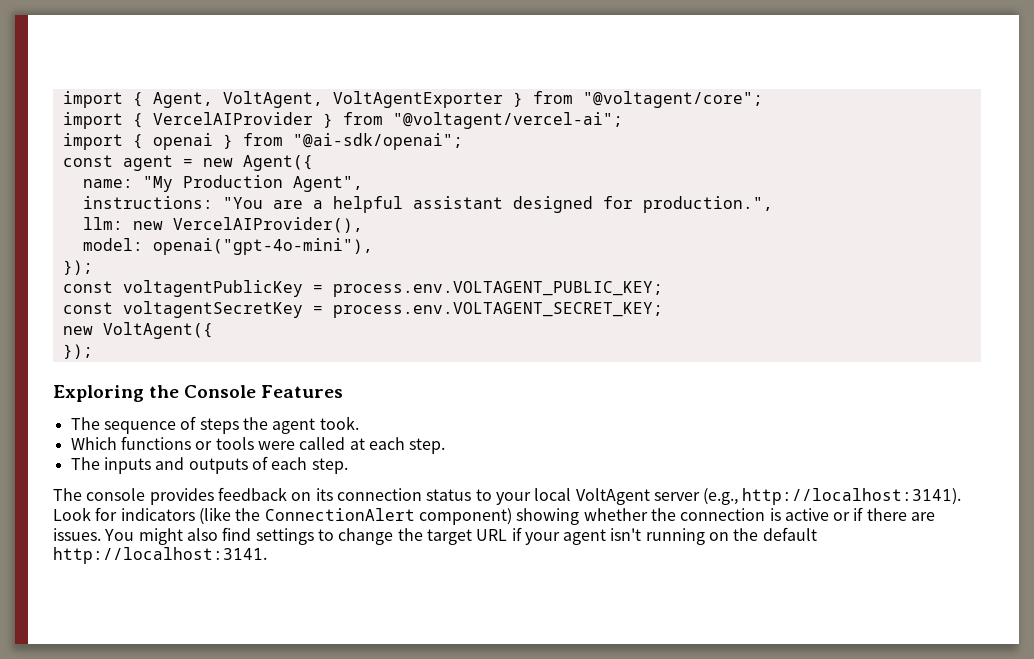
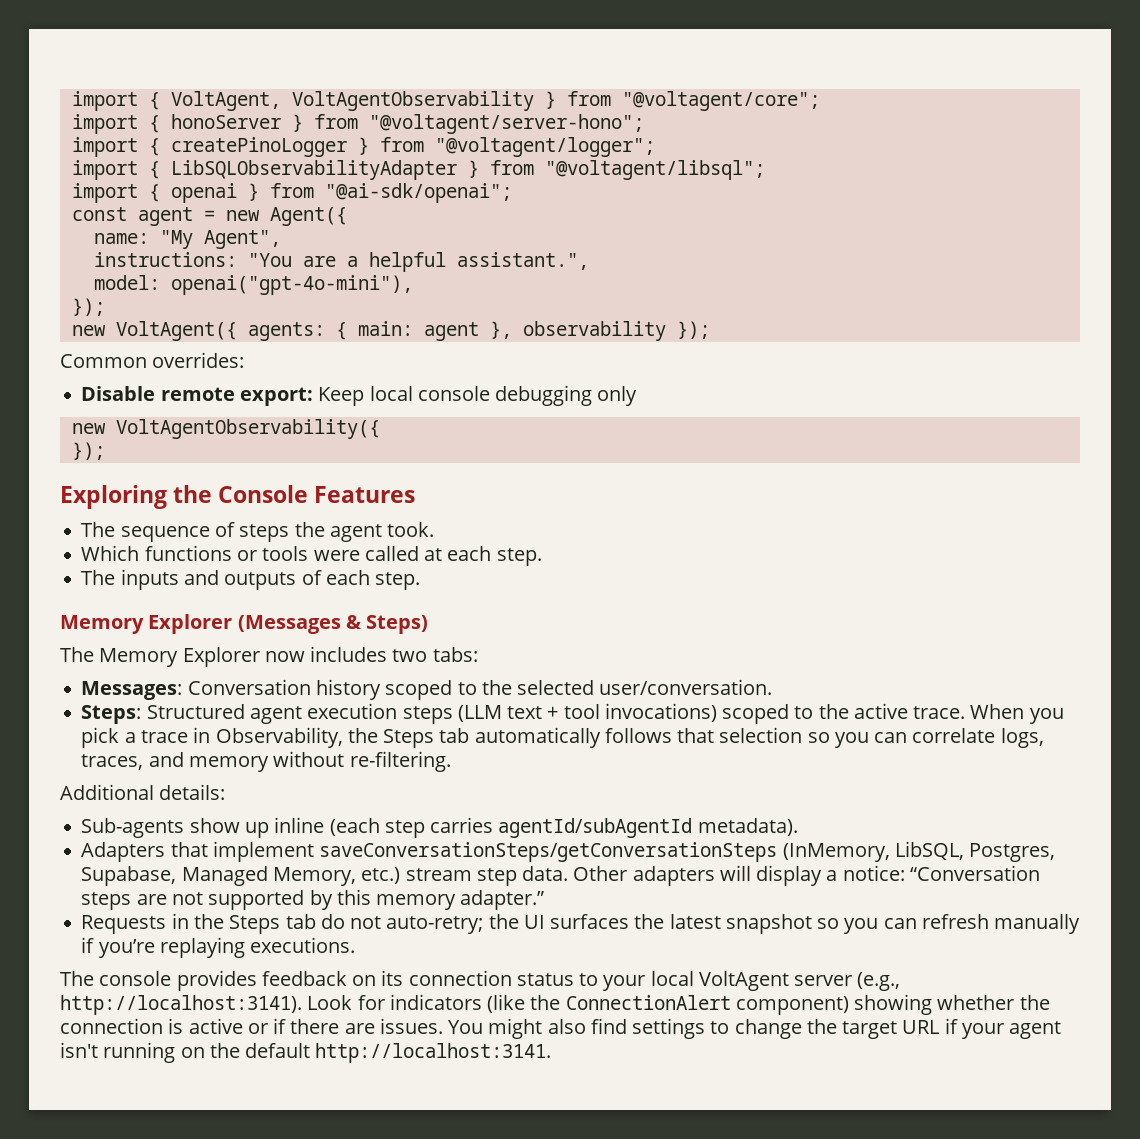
- import { Agent, VoltAgent, VoltAgentExporter } from "@voltagent/core";
+ import { VoltAgent, VoltAgentObservability } from "@voltagent/core";
- import { VercelAIProvider } from "@voltagent/vercel-ai";
+ import { honoServer } from "@voltagent/server-hono";
+ import { createPinoLogger } from "@voltagent/logger";
+ import { LibSQLObservabilityAdapter } from "@voltagent/libsql";
- name: "My Production Agent",
+ name: "My Agent",
- instructions: "You are a helpful assistant designed for production.",
- llm: new VercelAIProvider(),
+ instructions: "You are a helpful assistant.",
  model: openai("gpt-4o-mini"),
  });
- const voltagentPublicKey = process.env.VOLTAGENT_PUBLIC_KEY;
- const voltagentSecretKey = process.env.VOLTAGENT_SECRET_KEY;
- new VoltAgent({
+ new VoltAgent({ agents: { main: agent }, observability });
+ Common overrides:
+ Disable remote export: Keep local console debugging only
+ new VoltAgentObservability({
+ Memory Explorer (Messages & Steps)
+ The Memory Explorer now includes two tabs:
+ Messages: Conversation history scoped to the selected user/conversation.
+ Steps: Structured agent execution steps (LLM text + tool invocations) scoped to the active trace. When you pick a trace in Observability, the Steps tab automatically follows that selection so you can correlate logs, traces, and memory without re-filtering.
+ Additional details:
+ Sub-agents show up inline (each step carries agentId/subAgentId metadata).
+ Adapters that implement saveConversationSteps/getConversationSteps (InMemory, LibSQL, Postgres, Supabase, Managed Memory, etc.) stream step data. Other adapters will display a notice: “Conversation steps are not supported by this memory adapter.”
+ Requests in the Steps tab do not auto-retry; the UI surfaces the latest snapshot so you can refresh manually if you’re replaying executions.

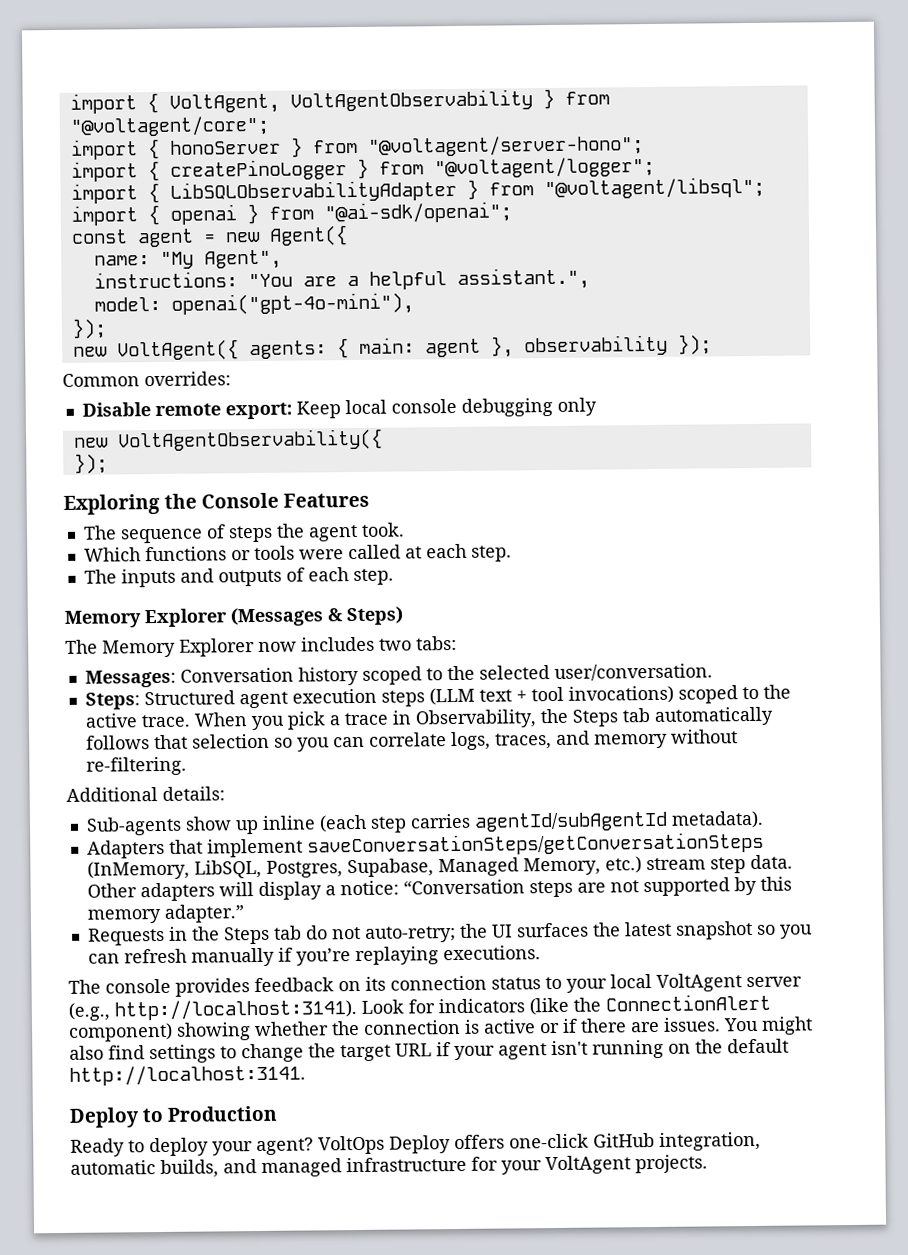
+ Deploy to Production
+ Ready to deploy your agent? VoltOps Deploy offers one-click GitHub integration, automatic builds, and managed infrastructure for your VoltAgent projects.

